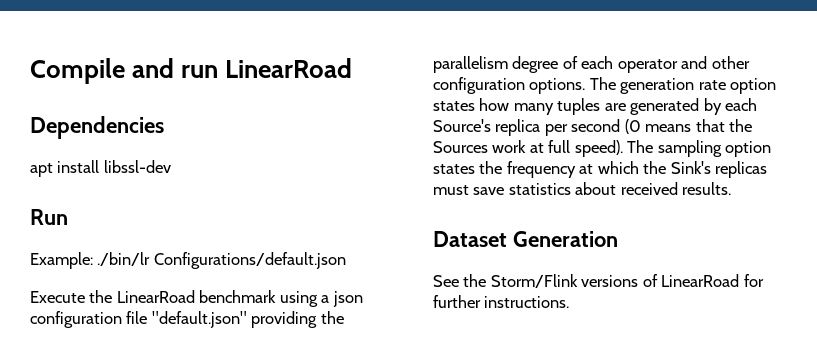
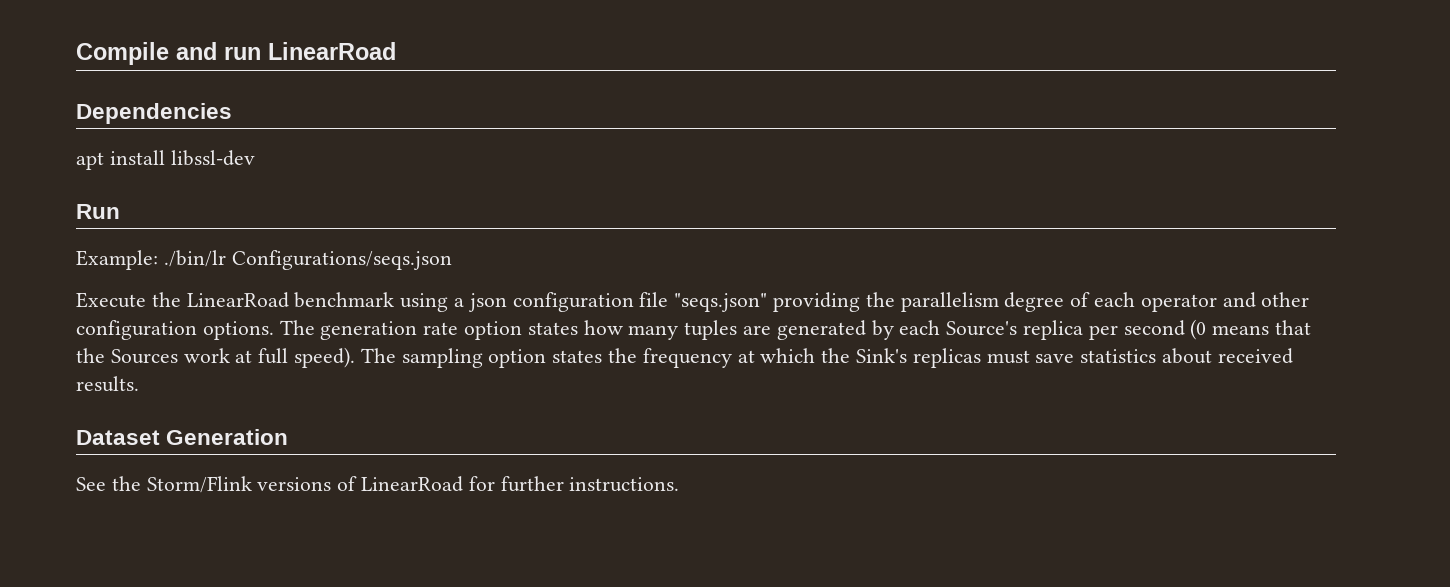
- Example: ./bin/lr Configurations/default.json
+ Example: ./bin/lr Configurations/seqs.json
- Execute the LinearRoad benchmark using a json configuration file "default.json" providing the parallelism degree of each operator and other configuration options.
+ Execute the LinearRoad benchmark using a json configuration file "seqs.json" providing the parallelism degree of each operator and other configuration options.

